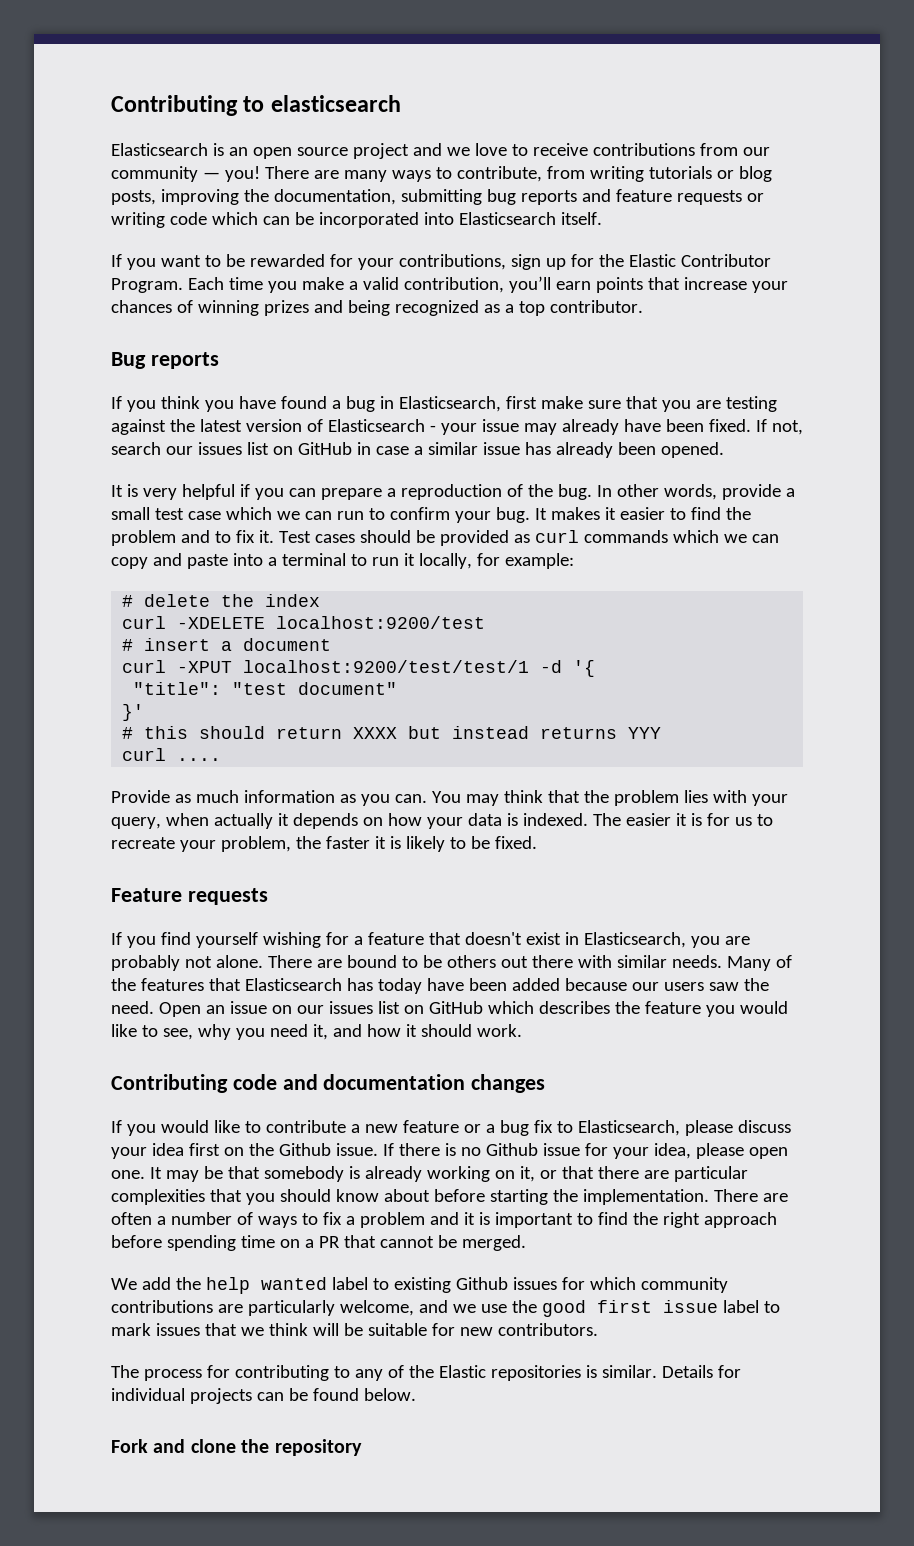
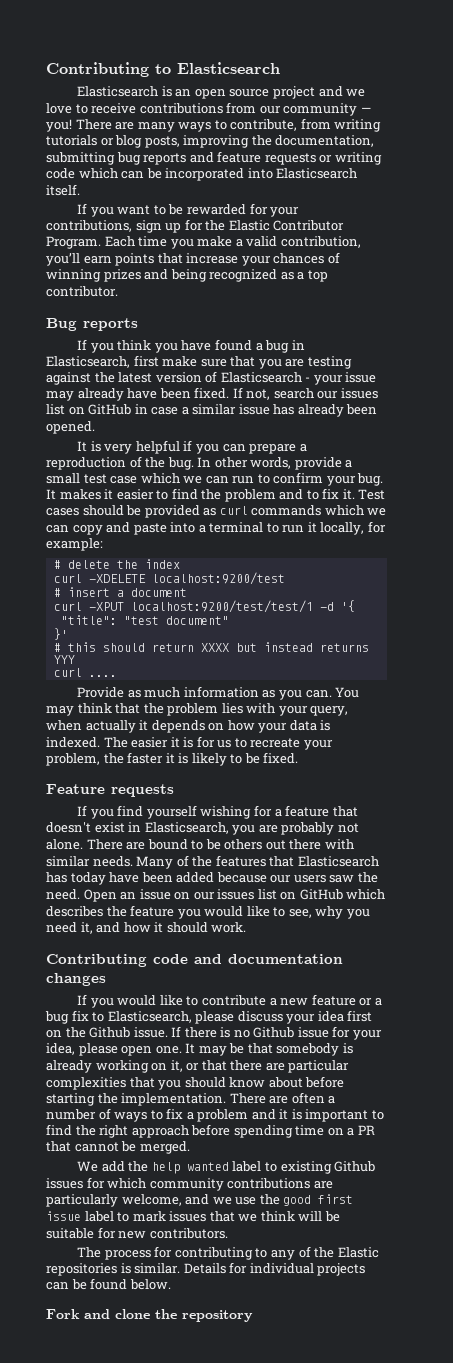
- Contributing to elasticsearch
+ Contributing to Elasticsearch

